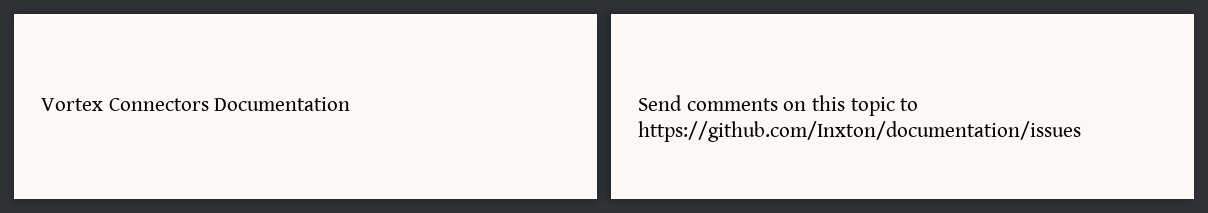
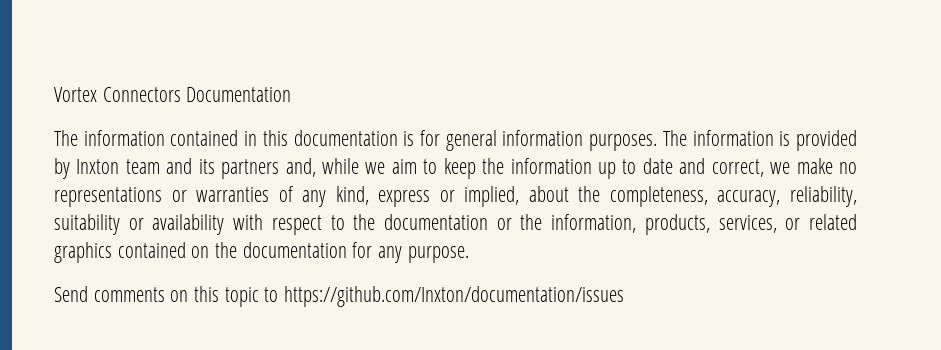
+ The information contained in this documentation is for general information purposes. The information is provided by Inxton team and its partners and, while we aim to keep the information up to date and correct, we make no representations or warranties of any kind, express or implied, about the completeness, accuracy, reliability, suitability or availability with respect to the documentation or the information, products, services, or related graphics contained on the documentation for any purpose.

